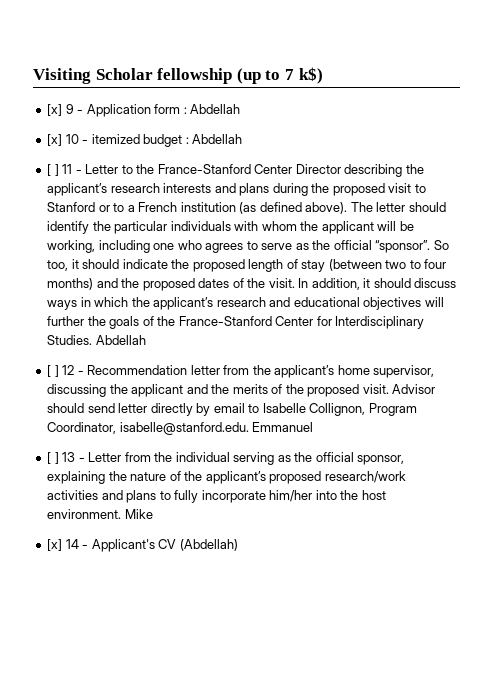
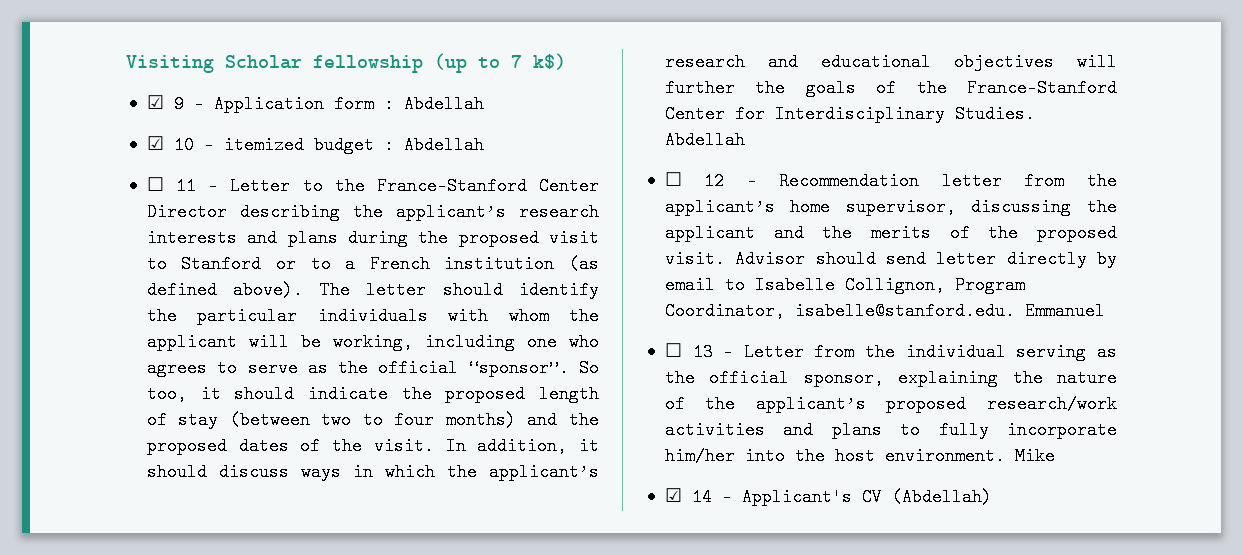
- [x] 9 - Application form : Abdellah
+ ☑ 9 - Application form : Abdellah
- [x] 10 - itemized budget : Abdellah
+ ☑ 10 - itemized budget : Abdellah
- [ ] 11 - Letter to the France-Stanford Center Director describing the applicant’s research interests and plans during the proposed visit to Stanford or to a French institution (as defined above).
+ ☐ 11 - Letter to the France-Stanford Center Director describing the applicant’s research interests and plans during the proposed visit to Stanford or to a French institution (as defined above).
- [ ] 12 - Recommendation letter from the applicant’s home supervisor, discussing the applicant and the merits of the proposed visit.
+ ☐ 12 - Recommendation letter from the applicant’s home supervisor, discussing the applicant and the merits of the proposed visit.
- [ ] 13 - Letter from the individual serving as the official sponsor, explaining the nature of the applicant’s proposed research/work activities and plans to fully incorporate him/her into the host environment.
+ ☐ 13 - Letter from the individual serving as the official sponsor, explaining the nature of the applicant’s proposed research/work activities and plans to fully incorporate him/her into the host environment.
- [x] 14 - Applicant's CV (Abdellah)
+ ☑ 14 - Applicant's CV (Abdellah)

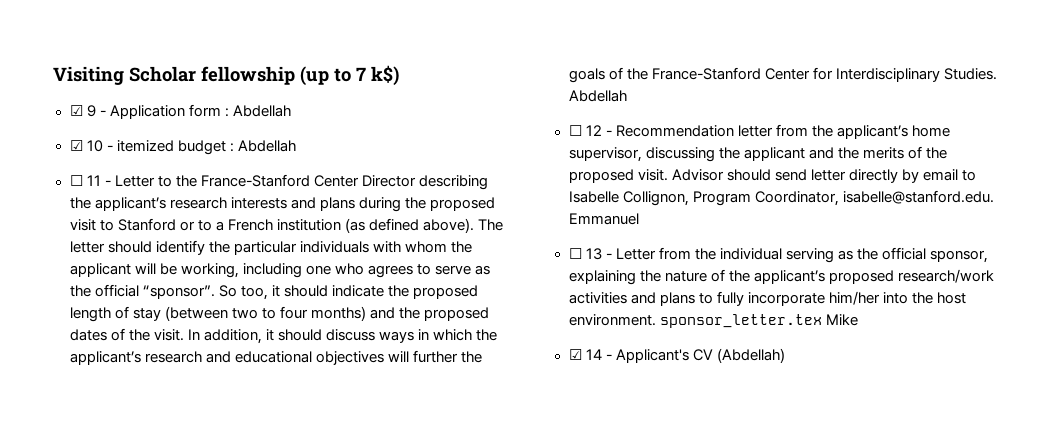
- ☐ 13 - Letter from the individual serving as the official sponsor, explaining the nature of the applicant’s proposed research/work activities and plans to fully incorporate him/her into the host environment. Mike
+ ☐ 13 - Letter from the individual serving as the official sponsor, explaining the nature of the applicant’s proposed research/work activities and plans to fully incorporate him/her into the host environment. sponsor_letter.tex Mike

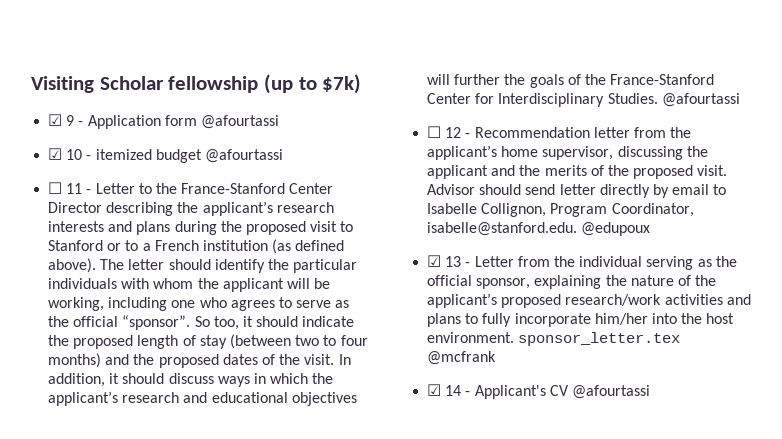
- Visiting Scholar fellowship (up to 7 k$)
+ Visiting Scholar fellowship (up to $7k)
- ☑ 9 - Application form : Abdellah
+ ☑ 9 - Application form @afourtassi
- ☑ 10 - itemized budget : Abdellah
+ ☑ 10 - itemized budget @afourtassi
- In addition, it should discuss ways in which the applicant’s research and educational objectives will further the goals of the France-Stanford Center for Interdisciplinary Studies. Abdellah
+ In addition, it should discuss ways in which the applicant’s research and educational objectives will further the goals of the France-Stanford Center for Interdisciplinary Studies. @afourtassi
- Advisor should send letter directly by email to Isabelle Collignon, Program Coordinator, isabelle@stanford.edu. Emmanuel
- ☐ 13 - Letter from the individual serving as the official sponsor, explaining the nature of the applicant’s proposed research/work activities and plans to fully incorporate him/her into the host environment. sponsor_letter.tex Mike
+ Advisor should send letter directly by email to Isabelle Collignon, Program Coordinator, isabelle@stanford.edu. @edupoux
+ ☑ 13 - Letter from the individual serving as the official sponsor, explaining the nature of the applicant’s proposed research/work activities and plans to fully incorporate him/her into the host environment. sponsor_letter.tex @mcfrank
- ☑ 14 - Applicant's CV (Abdellah)
+ ☑ 14 - Applicant's CV @afourtassi

